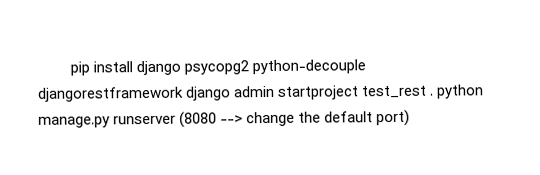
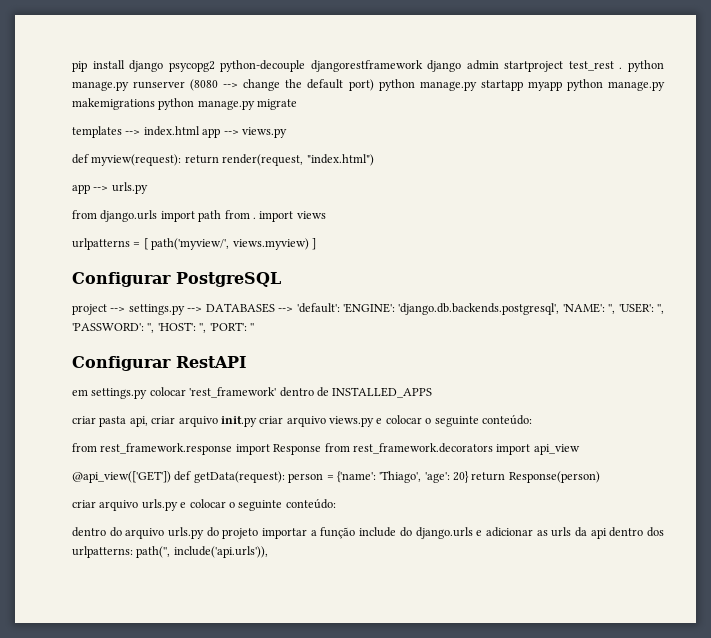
- pip install django psycopg2 python-decouple djangorestframework django admin startproject test_rest . python manage.py runserver (8080 --> change the default port)
+ pip install django psycopg2 python-decouple djangorestframework django admin startproject test_rest . python manage.py runserver (8080 --> change the default port) python manage.py startapp myapp python manage.py makemigrations python manage.py migrate
+ templates --> index.html app --> views.py
+ def myview(request): return render(request, "index.html")
+ app --> urls.py
+ from django.urls import path from . import views
+ urlpatterns = [ path('myview/', views.myview) ]
+ Configurar PostgreSQL
+ project --> settings.py --> DATABASES --> 'default': 'ENGINE': 'django.db.backends.postgresql', 'NAME': '', 'USER': '', 'PASSWORD': '', 'HOST': '', 'PORT': ''
+ Configurar RestAPI
+ em settings.py colocar 'rest_framework' dentro de INSTALLED_APPS
+ criar pasta api, criar arquivo init.py criar arquivo views.py e colocar o seguinte conteúdo:
+ from rest_framework.response import Response from rest_framework.decorators import api_view
+ @api_view(['GET']) def getData(request): person = {'name': 'Thiago', 'age': 20} return Response(person)
+ criar arquivo urls.py e colocar o seguinte conteúdo:
+ dentro do arquivo urls.py do projeto importar a função include do django.urls e adicionar as urls da api dentro dos urlpatterns: path('', include('api.urls')),

